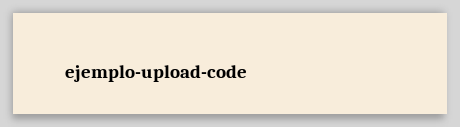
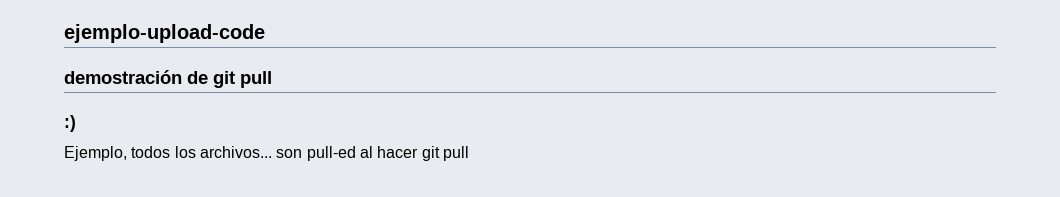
+ demostración de git pull
+ :)
+ Ejemplo, todos los archivos... son pull-ed al hacer git pull

